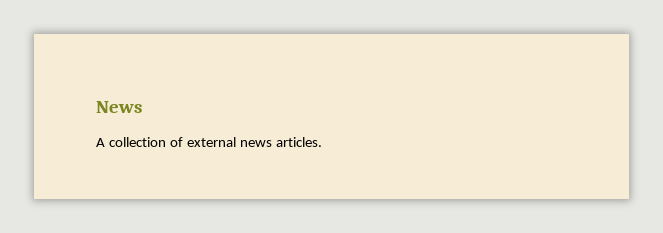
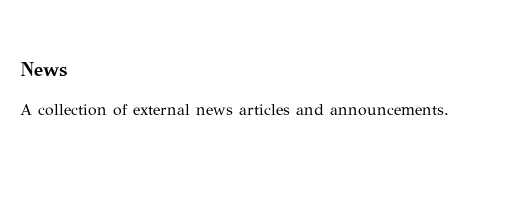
- A collection of external news articles.
+ A collection of external news articles and announcements.

